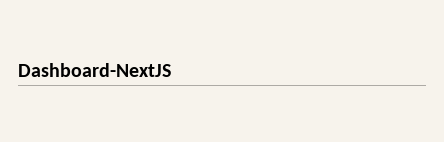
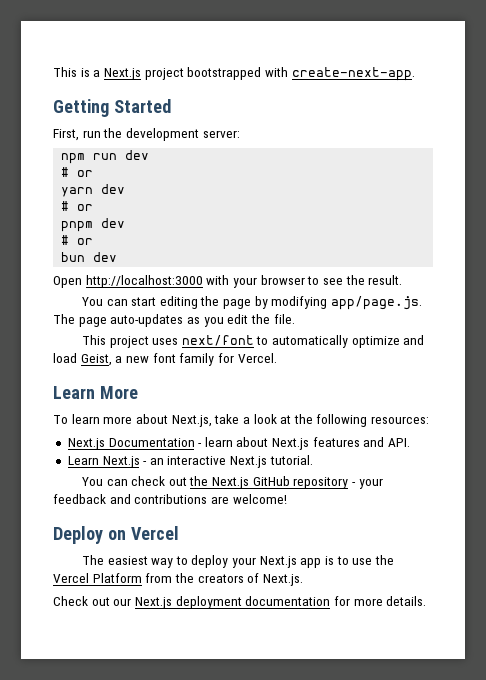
- Dashboard-NextJS
+ This is a Next.js project bootstrapped with create-next-app.
+ Getting Started
+ First, run the development server:
+ npm run dev
+ # or
+ yarn dev
+ # or
+ pnpm dev
+ # or
+ bun dev
+ Open http://localhost:3000 with your browser to see the result.
+ You can start editing the page by modifying app/page.js. The page auto-updates as you edit the file.
+ This project uses next/font to automatically optimize and load Geist, a new font family for Vercel.
+ Learn More
+ To learn more about Next.js, take a look at the following resources:
+ Next.js Documentation - learn about Next.js features and API.
+ Learn Next.js - an interactive Next.js tutorial.
+ You can check out the Next.js GitHub repository - your feedback and contributions are welcome!
+ Deploy on Vercel
+ The easiest way to deploy your Next.js app is to use the Vercel Platform from the creators of Next.js.
+ Check out our Next.js deployment documentation for more details.

